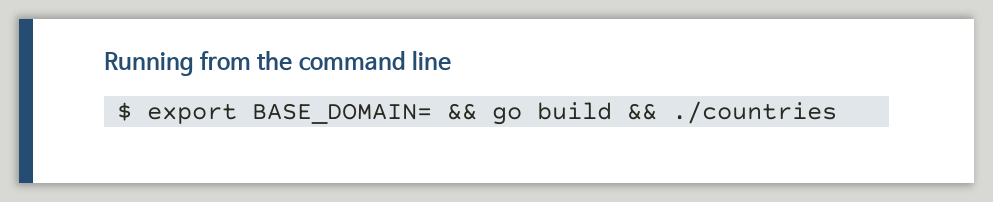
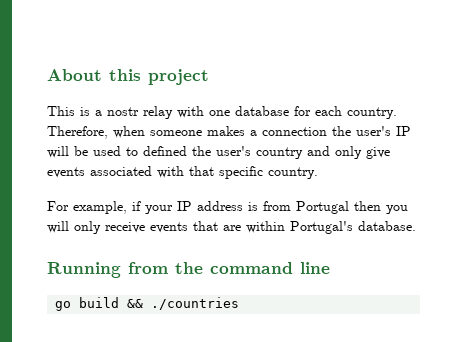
+ About this project
+ This is a nostr relay with one database for each country. Therefore, when someone makes a connection the user's IP will be used to defined the user's country and only give events associated with that specific country.
+ For example, if your IP address is from Portugal then you will only receive events that are within Portugal's database.
- $ export BASE_DOMAIN= && go build && ./countries
+ go build && ./countries

